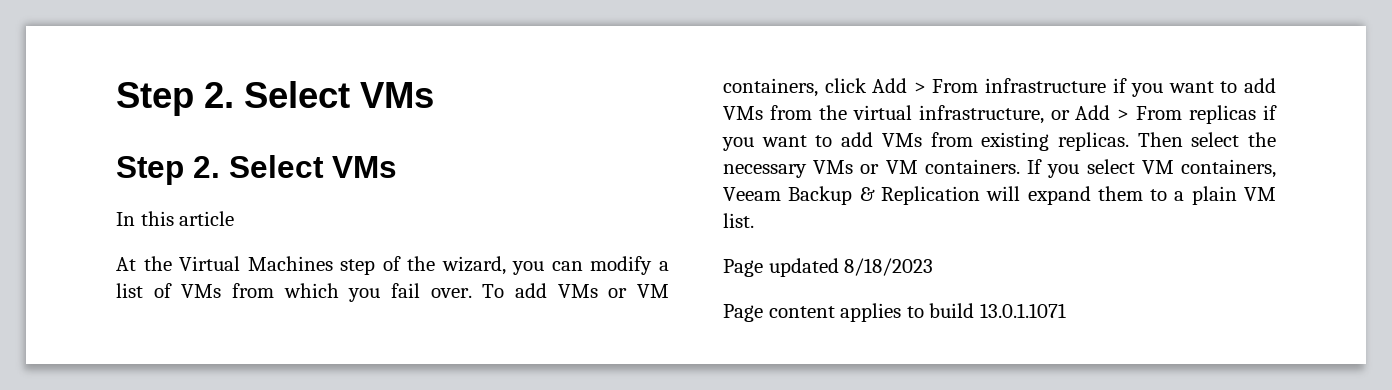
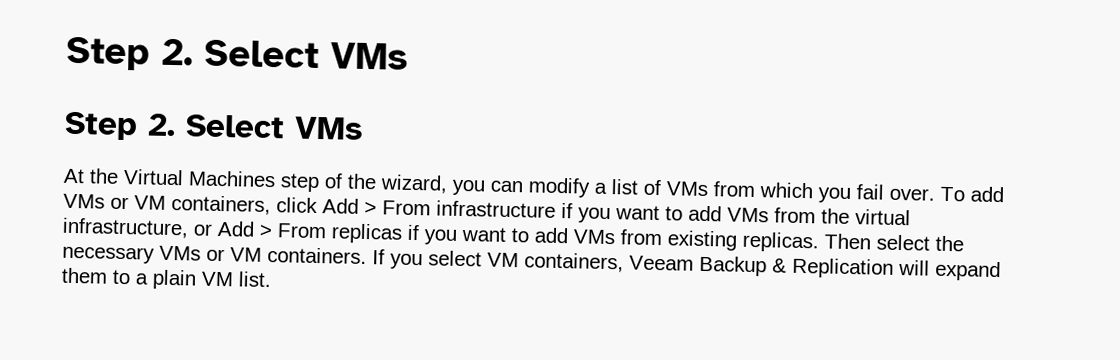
- In this article
- Page updated 8/18/2023
- Page content applies to build 13.0.1.1071

